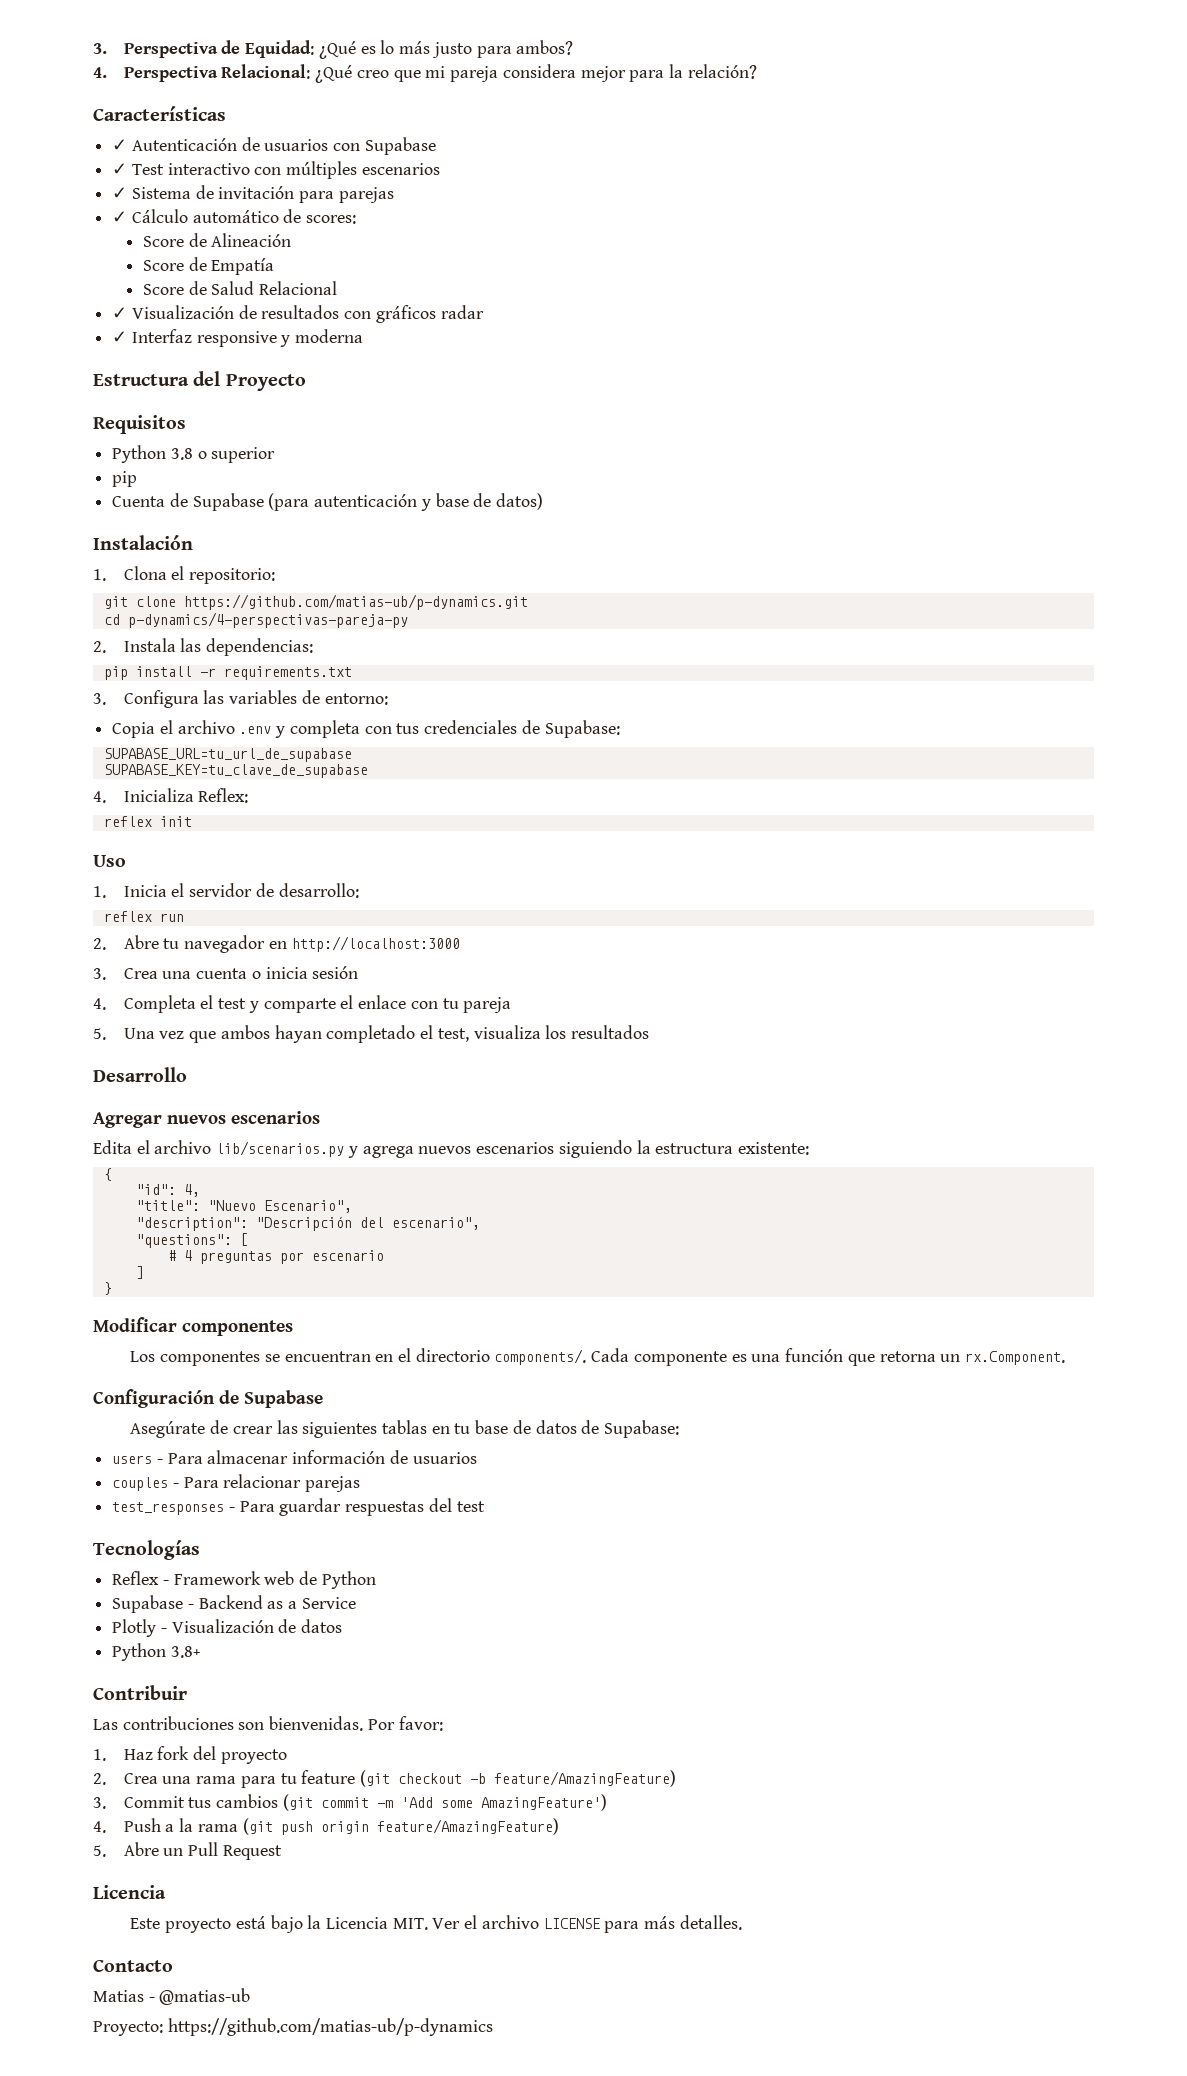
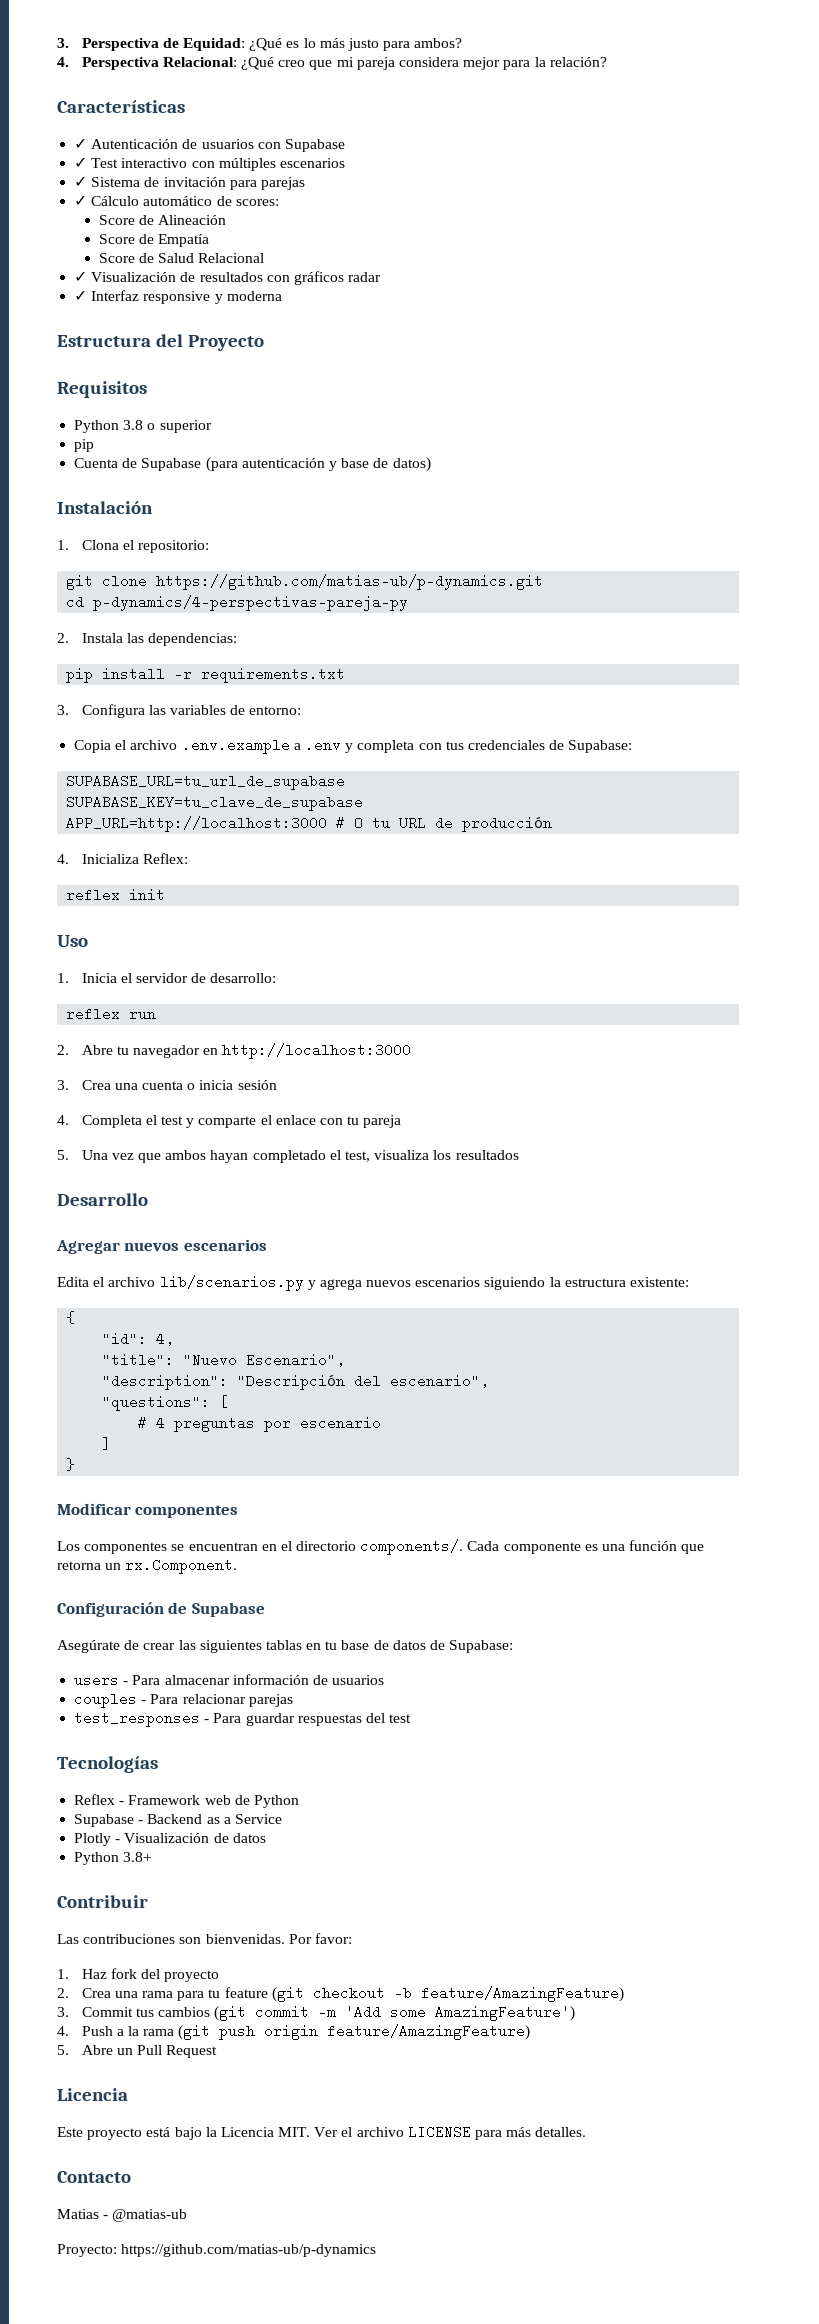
- Copia el archivo .env y completa con tus credenciales de Supabase:
+ Copia el archivo .env.example a .env y completa con tus credenciales de Supabase:
+ APP_URL=http://localhost:3000 # O tu URL de producción

